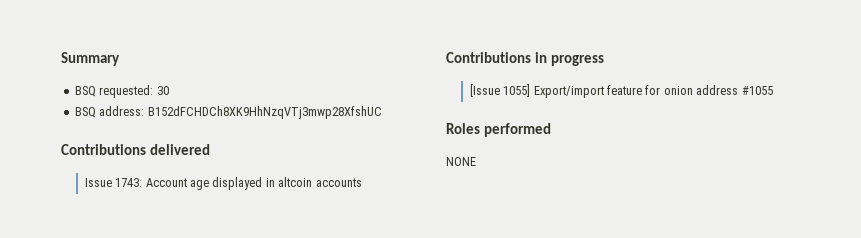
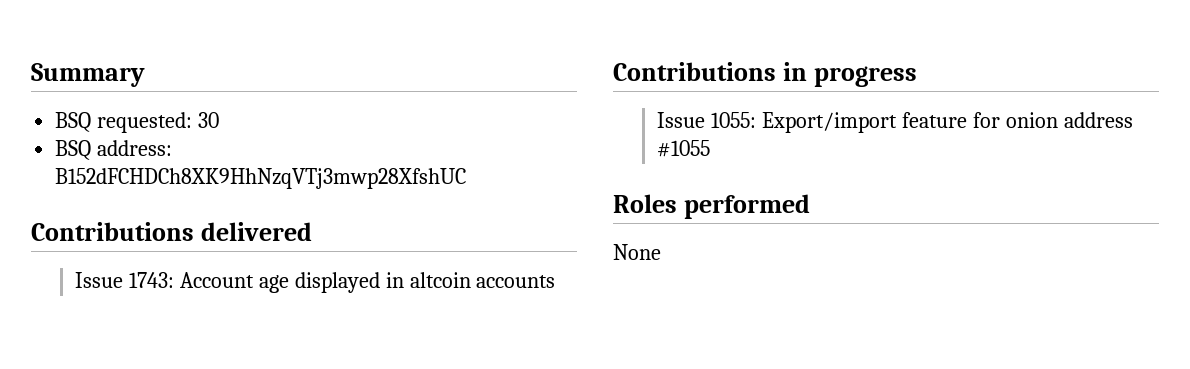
- [Issue 1055] Export/import feature for onion address #1055
+ Issue 1055: Export/import feature for onion address #1055
- NONE
+ None

